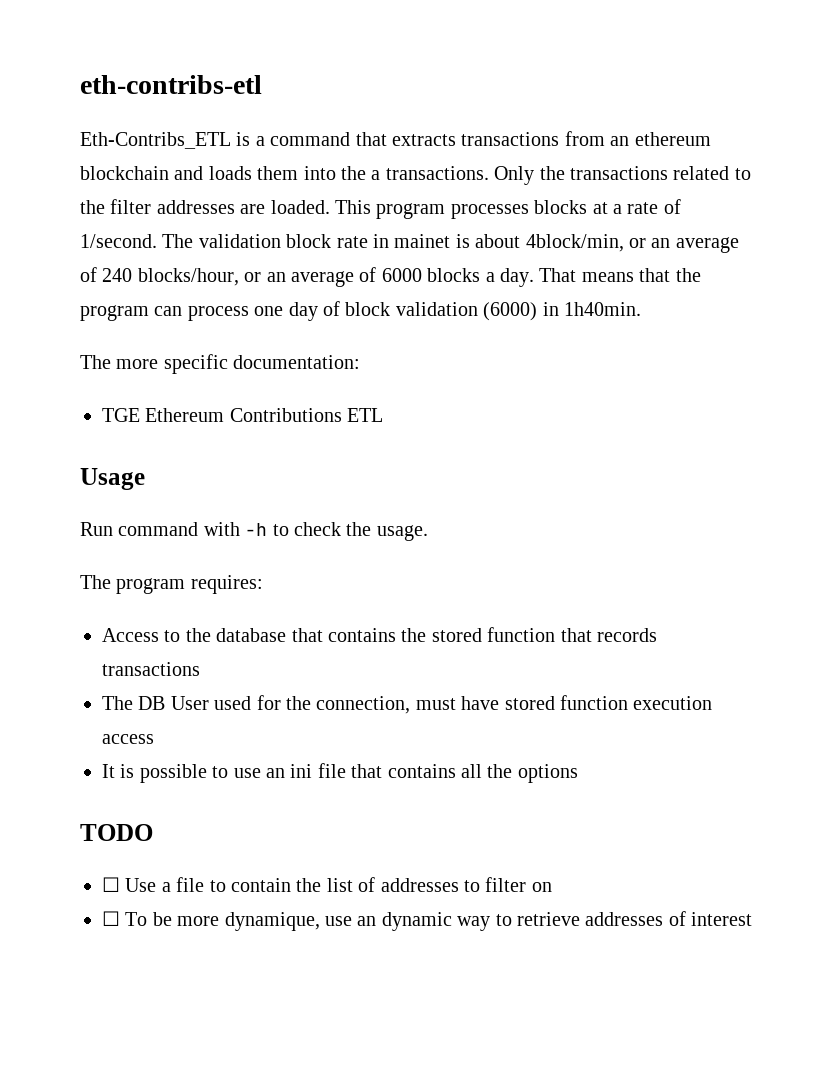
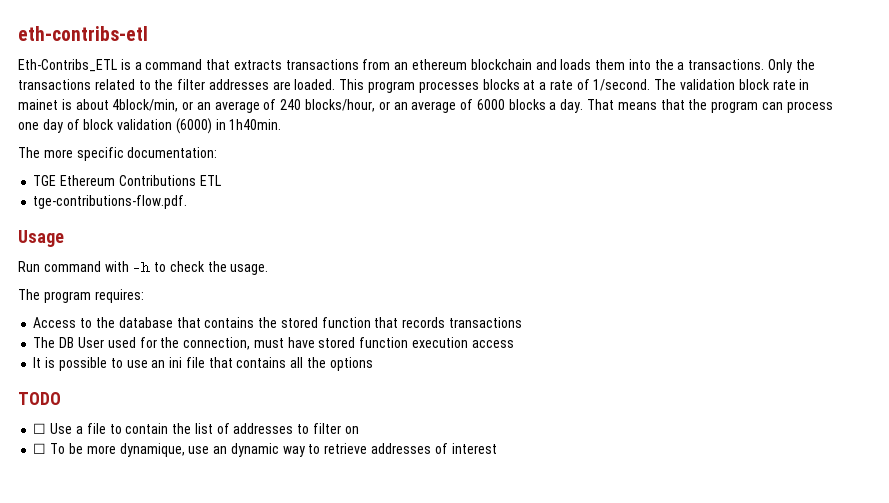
+ tge-contributions-flow.pdf.

